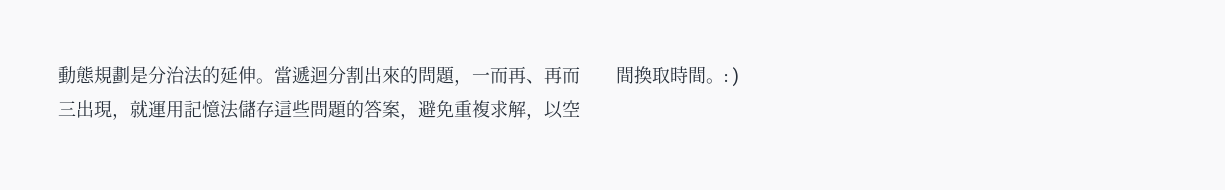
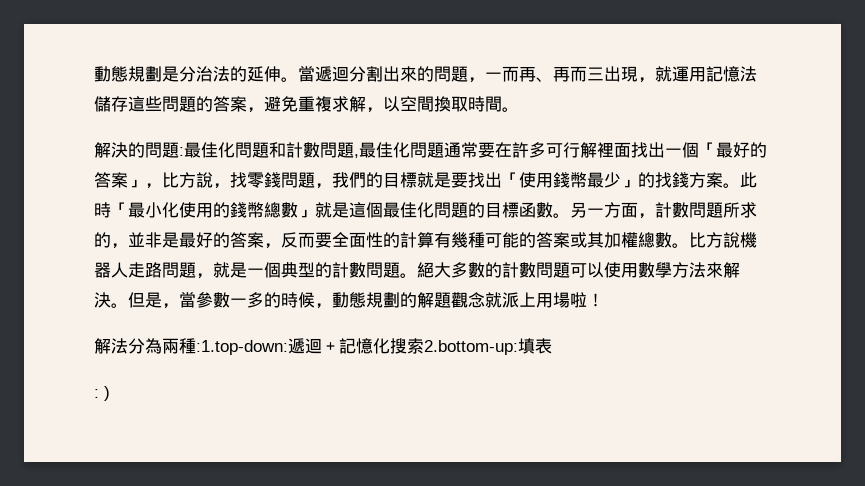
- 當遞迴分割出來的問題，一而再、再而三出現，就運用記憶法儲存這些問題的答案，避免重複求解，以空間換取時間。: )
+ 當遞迴分割出來的問題，一而再、再而三出現，就運用記憶法儲存這些問題的答案，避免重複求解，以空間換取時間。
+ 解決的問題:最佳化問題和計數問題,最佳化問題通常要在許多可行解裡面找出一個「最好的答案」，比方說，找零錢問題，我們的目標就是要找出「使用錢幣最少」的找錢方案。此時「最小化使用的錢幣總數」就是這個最佳化問題的目標函數。另一方面，計數問題所求的，並非是最好的答案，反而要全面性的計算有幾種可能的答案或其加權總數。比方說機器人走路問題，就是一個典型的計數問題。絕大多數的計數問題可以使用數學方法來解決。但是，當參數一多的時候，動態規劃的解題觀念就派上用場啦！
+ 解法分為兩種:1.top-down:遞迴＋記憶化搜索2.bottom-up:填表
+ : )

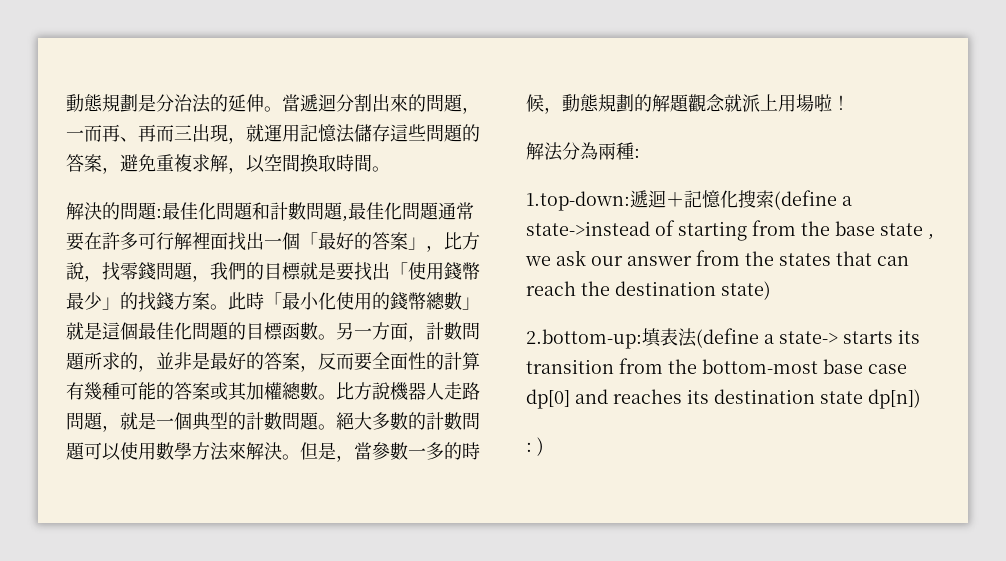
- 解法分為兩種:1.top-down:遞迴＋記憶化搜索2.bottom-up:填表
+ 解法分為兩種:
+ 1.top-down:遞迴＋記憶化搜索(define a state->instead of starting from the base state , we ask our answer from the states that can reach the destination state)
+ 2.bottom-up:填表法(define a state-> starts its transition from the bottom-most base case dp[0] and reaches its destination state dp[n])

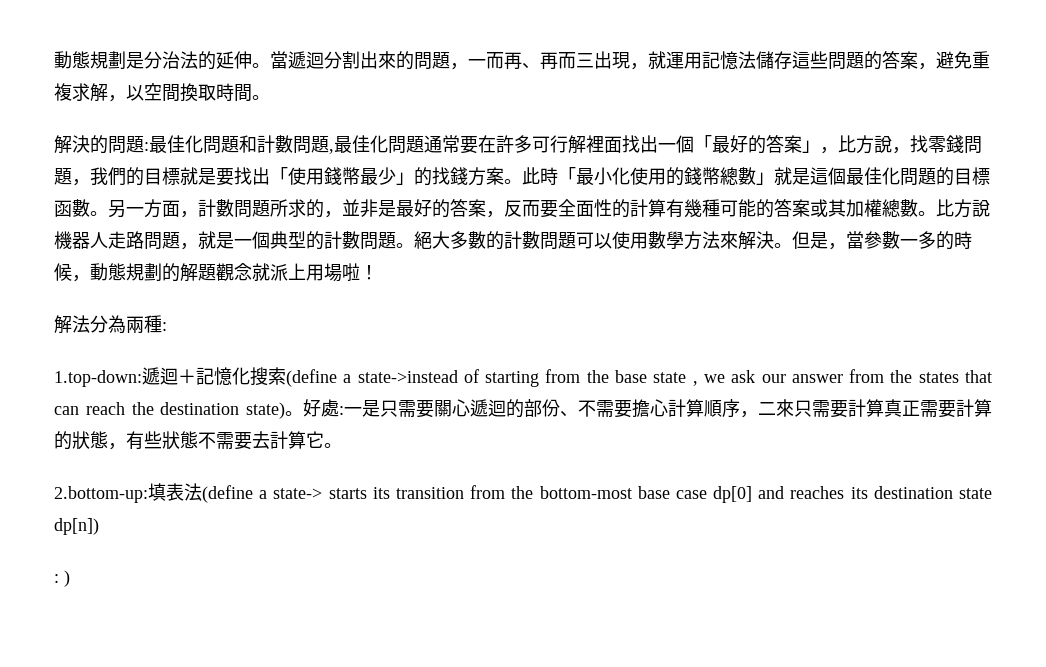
- 1.top-down:遞迴＋記憶化搜索(define a state->instead of starting from the base state , we ask our answer from the states that can reach the destination state)
+ 1.top-down:遞迴＋記憶化搜索(define a state->instead of starting from the base state , we ask our answer from the states that can reach the destination state)。好處:一是只需要關心遞迴的部份、不需要擔心計算順序，二來只需要計算真正需要計算的狀態，有些狀態不需要去計算它。

